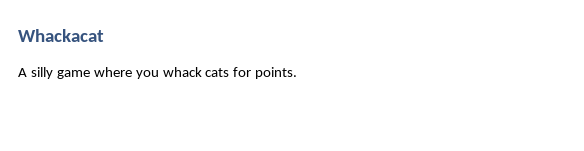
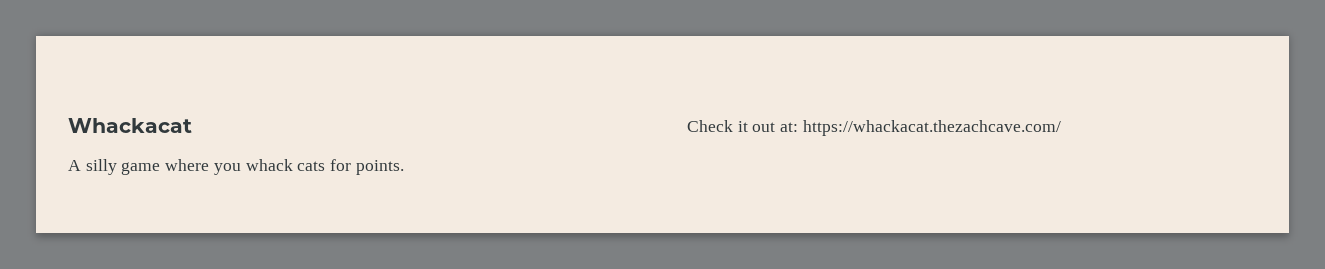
+ Check it out at: https://whackacat.thezachcave.com/

